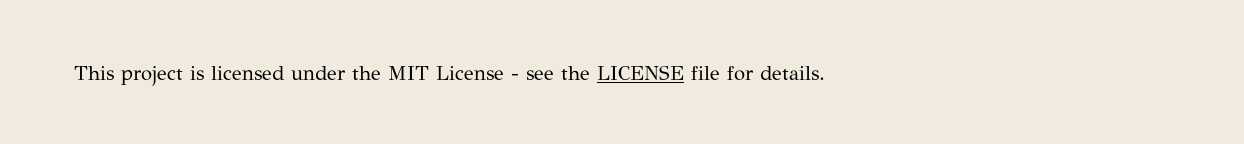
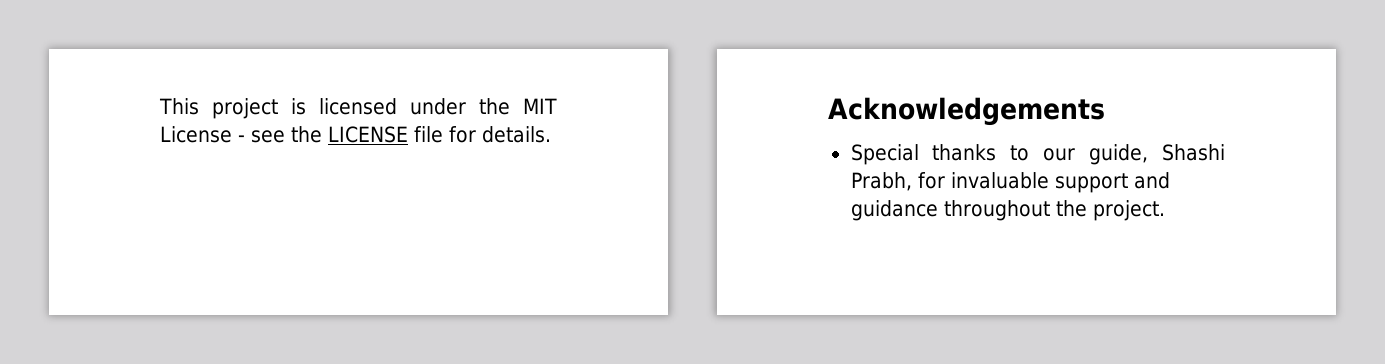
+ Acknowledgements
+ Special thanks to our guide, Shashi Prabh, for invaluable support and guidance throughout the project.

